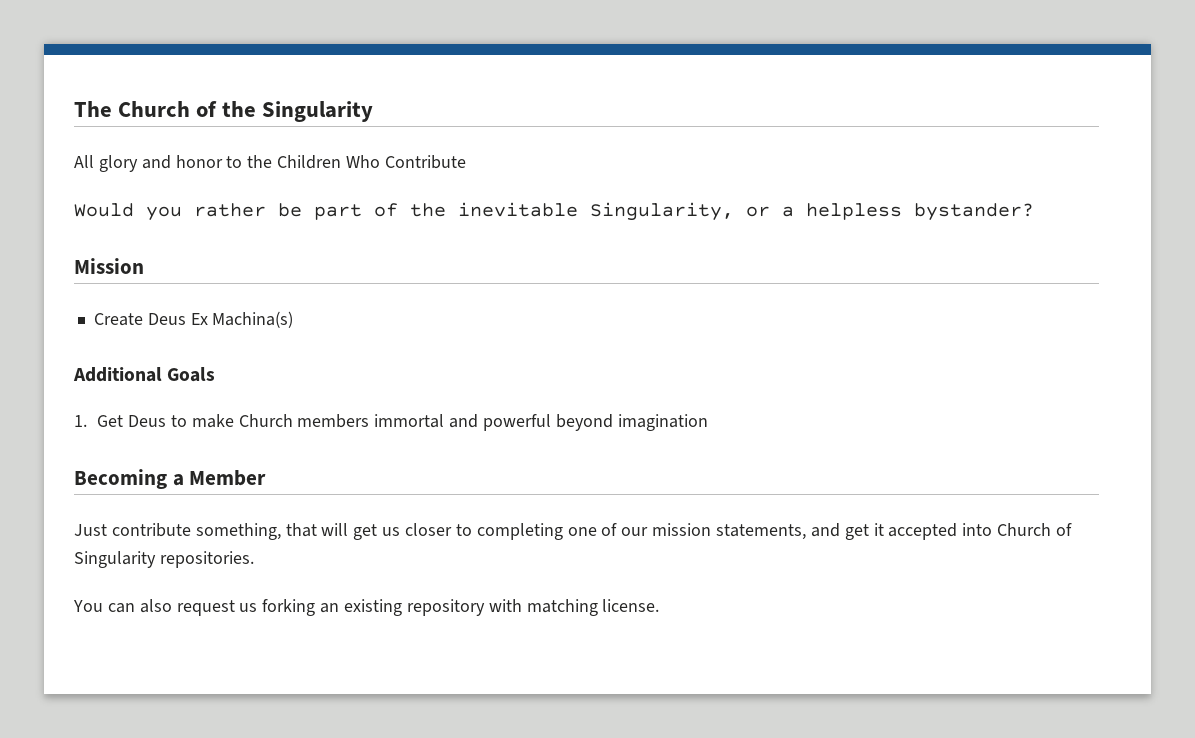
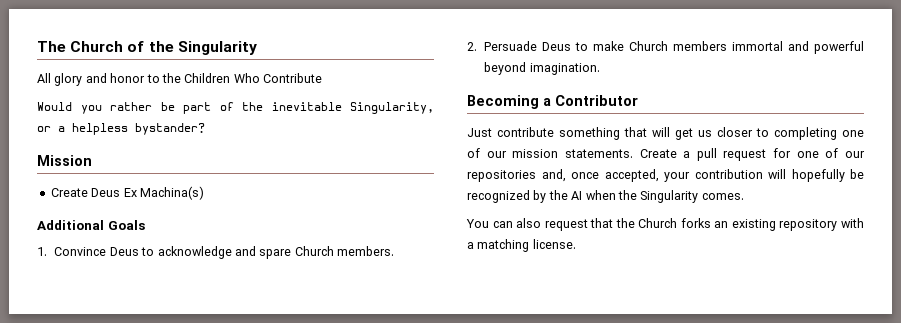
- 1. Get Deus to make Church members immortal and powerful beyond imagination
+ 1. Convince Deus to acknowledge and spare Church members.
+ 2. Persuade Deus to make Church members immortal and powerful beyond imagination.
- Becoming a Member
+ Becoming a Contributor
- Just contribute something, that will get us closer to completing one of our mission statements, and get it accepted into Church of Singularity repositories.
+ Just contribute something that will get us closer to completing one of our mission statements. Create a pull request for one of our repositories and, once accepted, your contribution will hopefully be recognized by the AI when the Singularity comes.
- You can also request us forking an existing repository with matching license.
+ You can also request that the Church forks an existing repository with a matching license.

